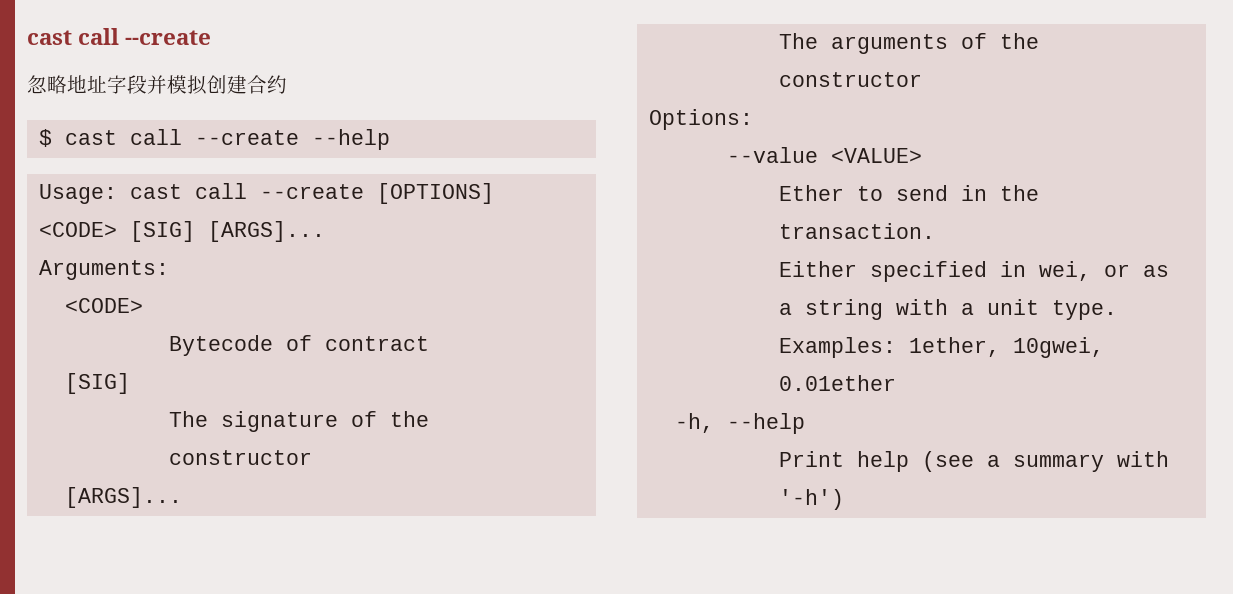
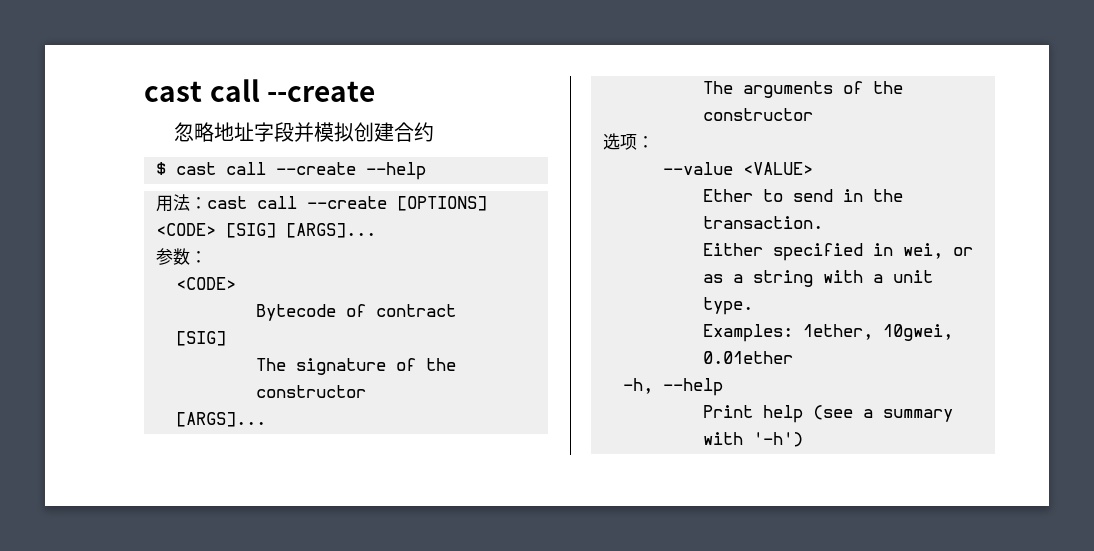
- Usage: cast call --create [OPTIONS] <CODE> [SIG] [ARGS]...
+ 用法：cast call --create [OPTIONS] <CODE> [SIG] [ARGS]...
- Arguments:
+ 参数：
- Options:
+ 选项：

